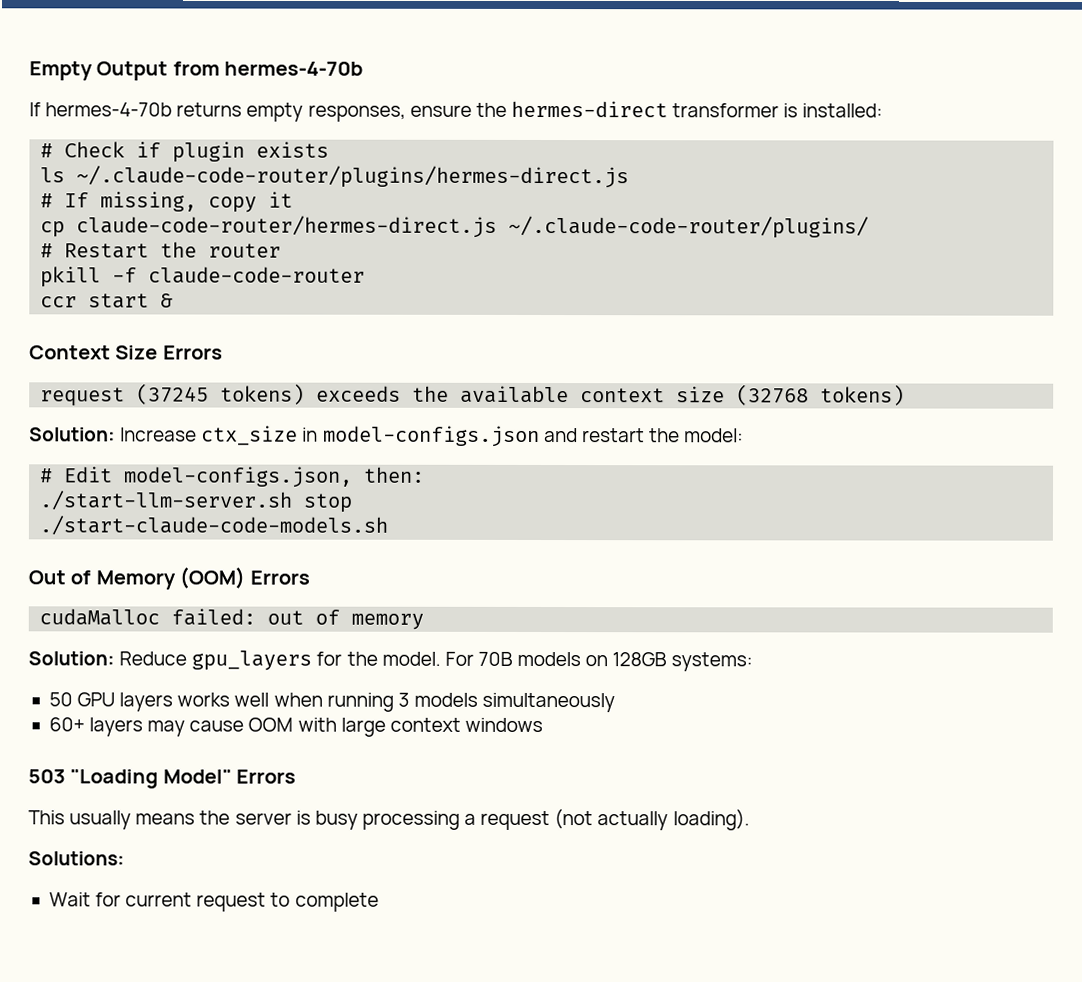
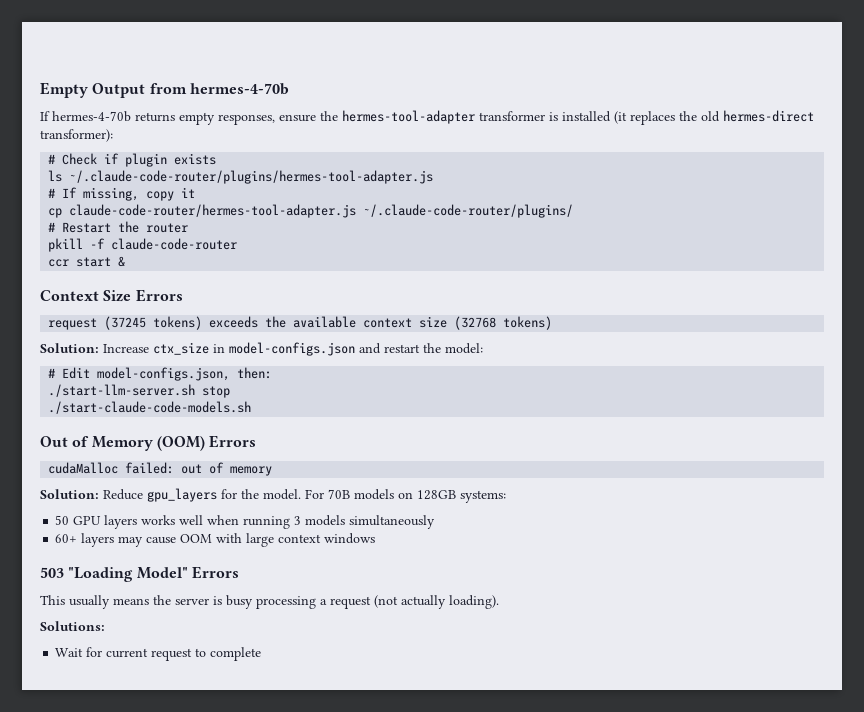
- If hermes-4-70b returns empty responses, ensure the hermes-direct transformer is installed:
+ If hermes-4-70b returns empty responses, ensure the hermes-tool-adapter transformer is installed (it replaces the old hermes-direct transformer):
- ls ~/.claude-code-router/plugins/hermes-direct.js
+ ls ~/.claude-code-router/plugins/hermes-tool-adapter.js
- cp claude-code-router/hermes-direct.js ~/.claude-code-router/plugins/
+ cp claude-code-router/hermes-tool-adapter.js ~/.claude-code-router/plugins/

